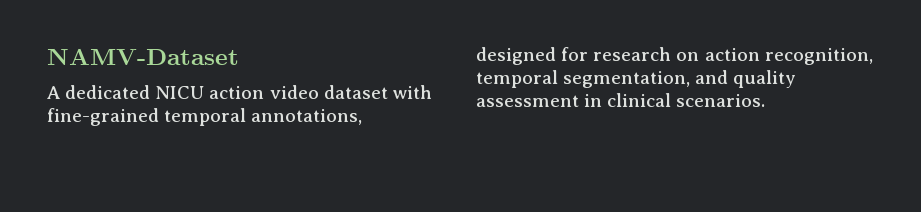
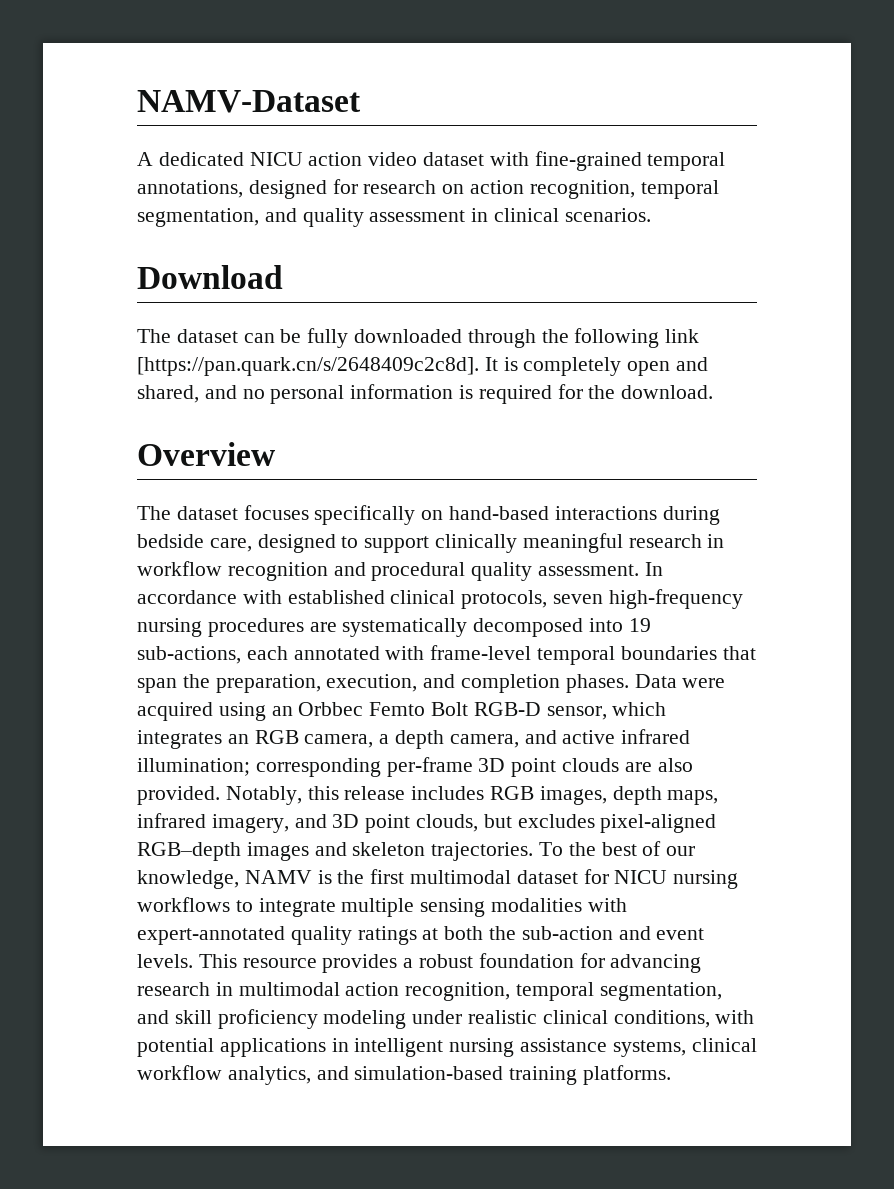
+ Download
+ The dataset can be fully downloaded through the following link [https://pan.quark.cn/s/2648409c2c8d]. It is completely open and shared, and no personal information is required for the download.
+ Overview
+ The dataset focuses specifically on hand-based interactions during bedside care, designed to support clinically meaningful research in workflow recognition and procedural quality assessment. In accordance with established clinical protocols, seven high-frequency nursing procedures are systematically decomposed into 19 sub-actions, each annotated with frame-level temporal boundaries that span the preparation, execution, and completion phases. Data were acquired using an Orbbec Femto Bolt RGB-D sensor, which integrates an RGB camera, a depth camera, and active infrared illumination; corresponding per-frame 3D point clouds are also provided. Notably, this release includes RGB images, depth maps, infrared imagery, and 3D point clouds, but excludes pixel-aligned RGB–depth images and skeleton trajectories. To the best of our knowledge, NAMV is the first multimodal dataset for NICU nursing workflows to integrate multiple sensing modalities with expert-annotated quality ratings at both the sub-action and event levels. This resource provides a robust foundation for advancing research in multimodal action recognition, temporal segmentation, and skill proficiency modeling under realistic clinical conditions, with potential applications in intelligent nursing assistance systems, clinical workflow analytics, and simulation-based training platforms.

